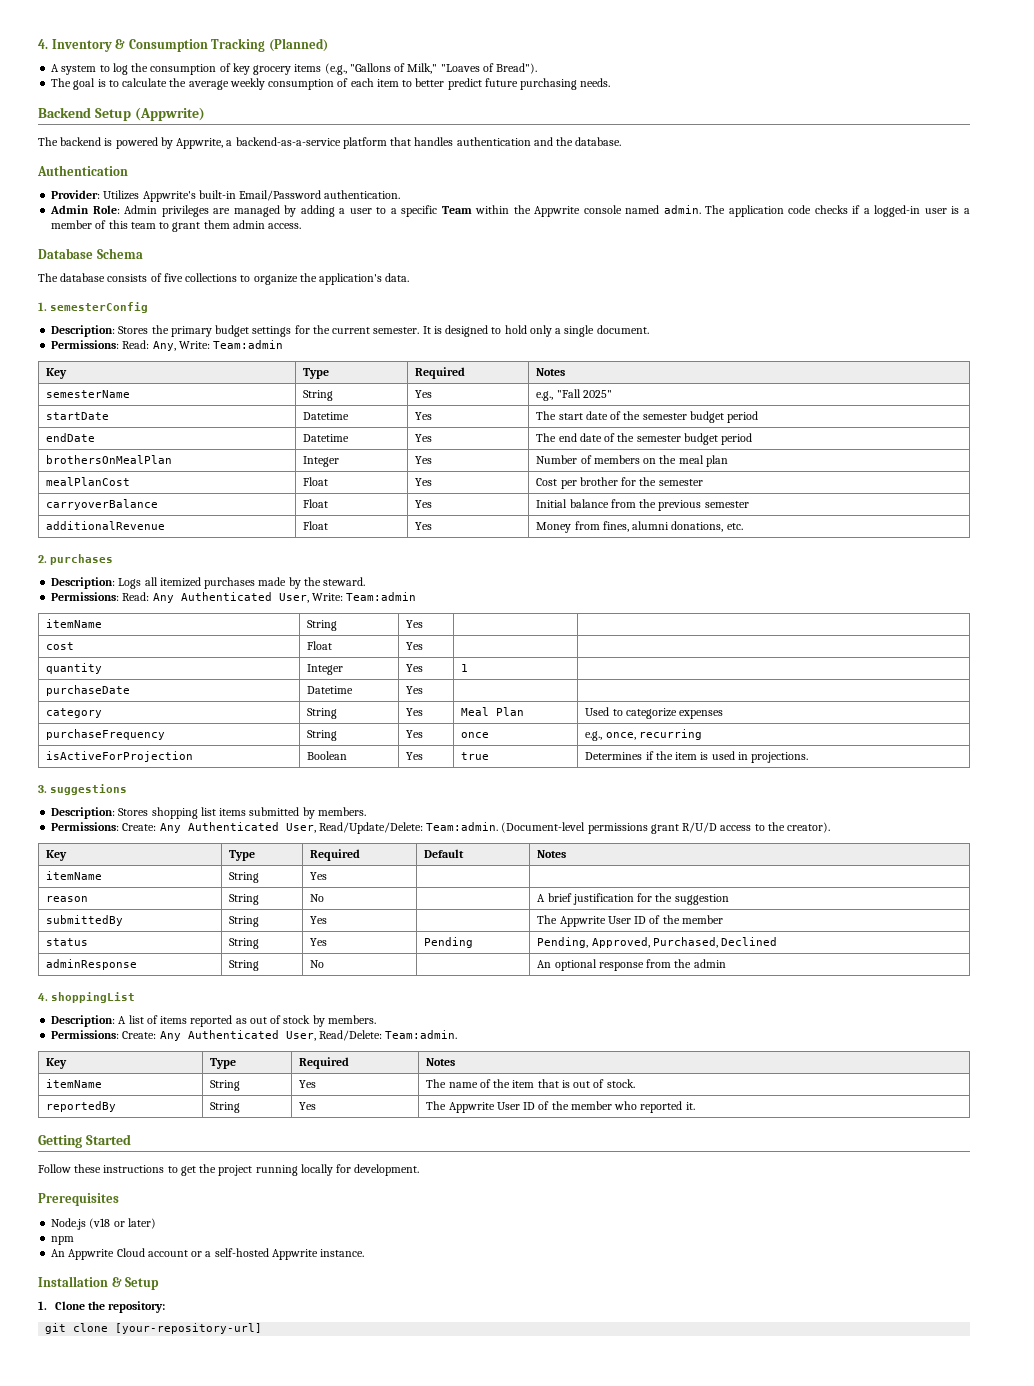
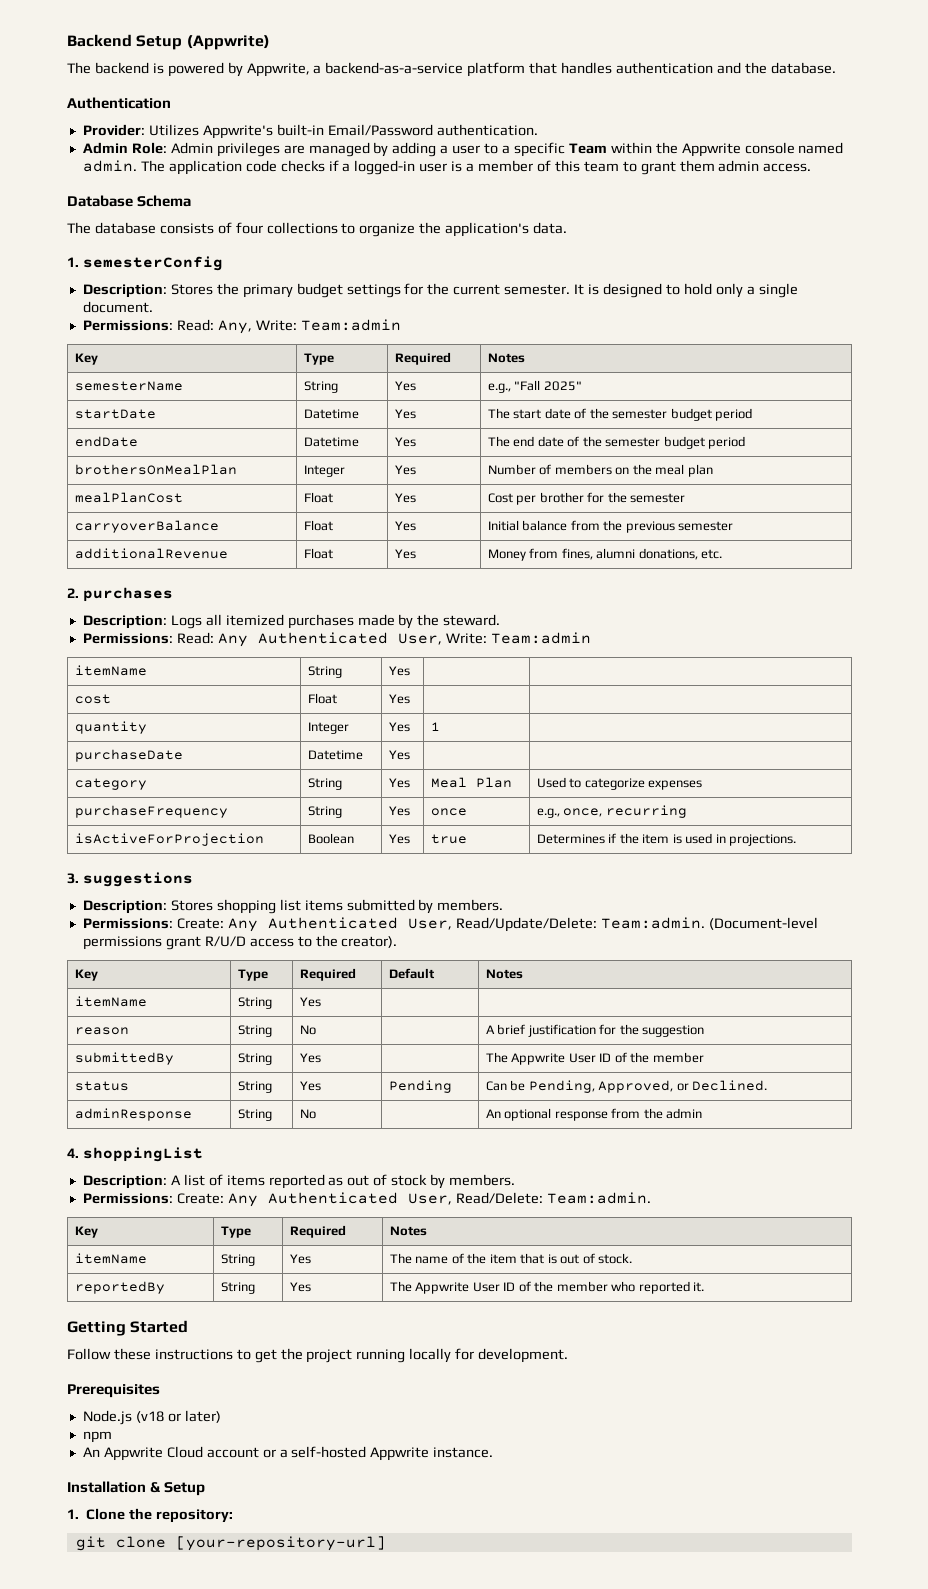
- 4. Inventory & Consumption Tracking (Planned)
- A system to log the consumption of key grocery items (e.g., "Gallons of Milk," "Loaves of Bread").
- The goal is to calculate the average weekly consumption of each item to better predict future purchasing needs.
- The database consists of five collections to organize the application's data.
+ The database consists of four collections to organize the application's data.
- status | String | Yes | Pending | Pending, Approved, Purchased, Declined
+ status | String | Yes | Pending | Can be Pending, Approved, or Declined.

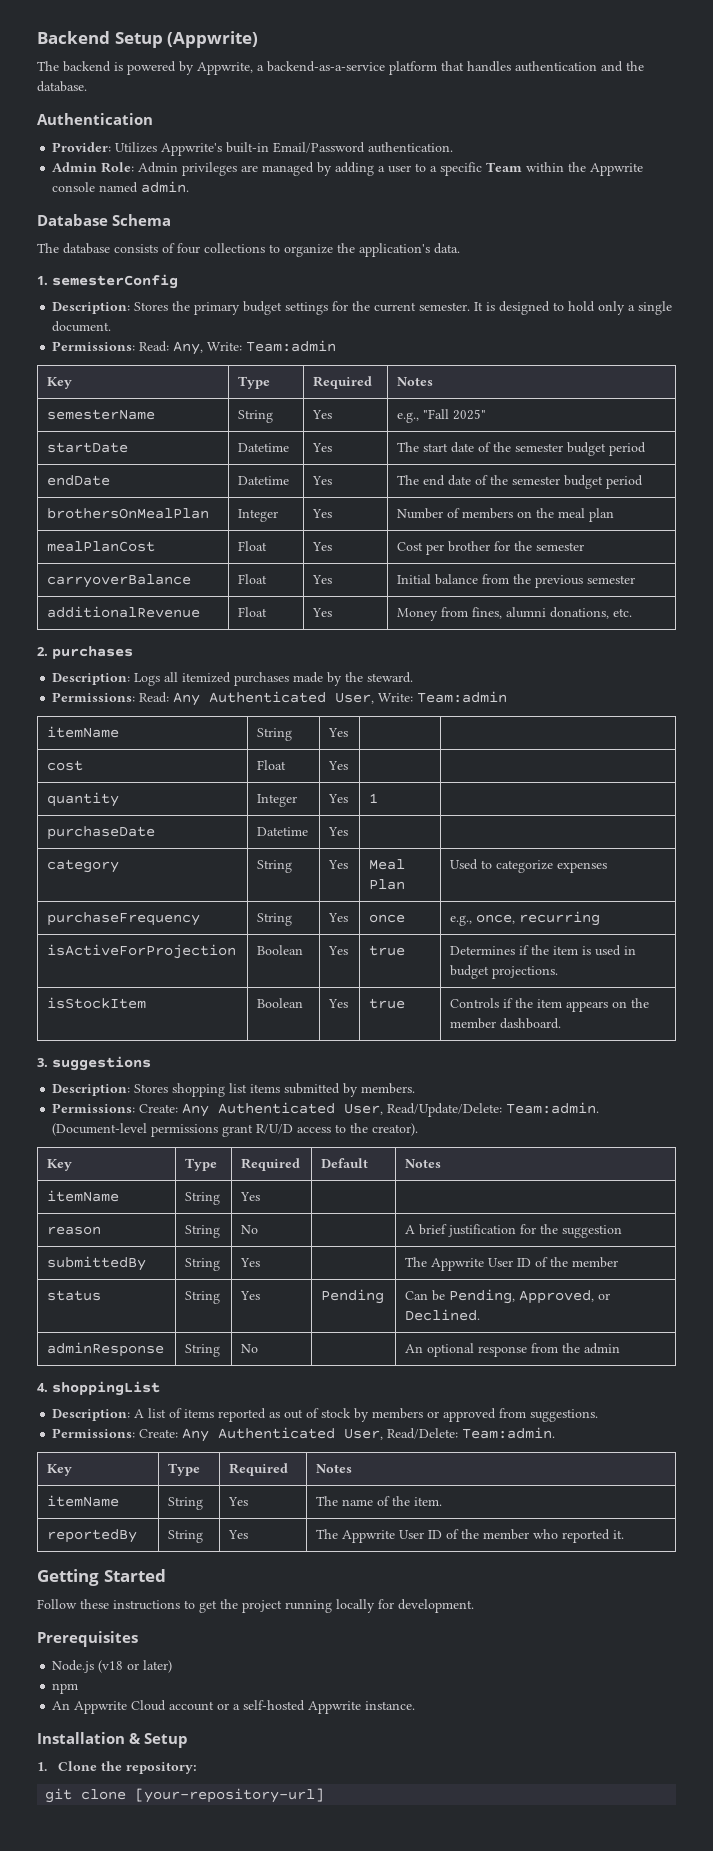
- The application code checks if a logged-in user is a member of this team to grant them admin access.
- isActiveForProjection | Boolean | Yes | true | Determines if the item is used in projections.
+ isActiveForProjection | Boolean | Yes | true | Determines if the item is used in budget projections.
+ isStockItem | Boolean | Yes | true | Controls if the item appears on the member dashboard.
- Description: A list of items reported as out of stock by members.
+ Description: A list of items reported as out of stock by members or approved from suggestions.
- itemName | String | Yes | The name of the item that is out of stock.
+ itemName | String | Yes | The name of the item.

